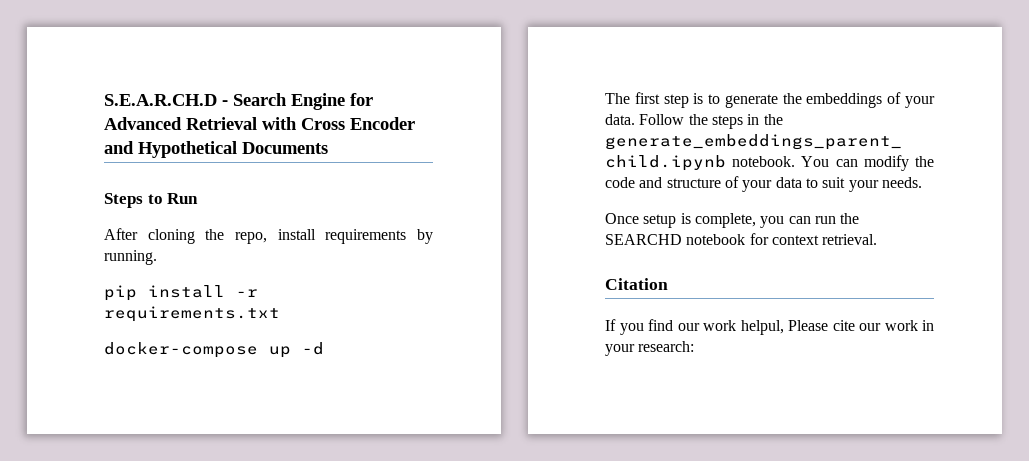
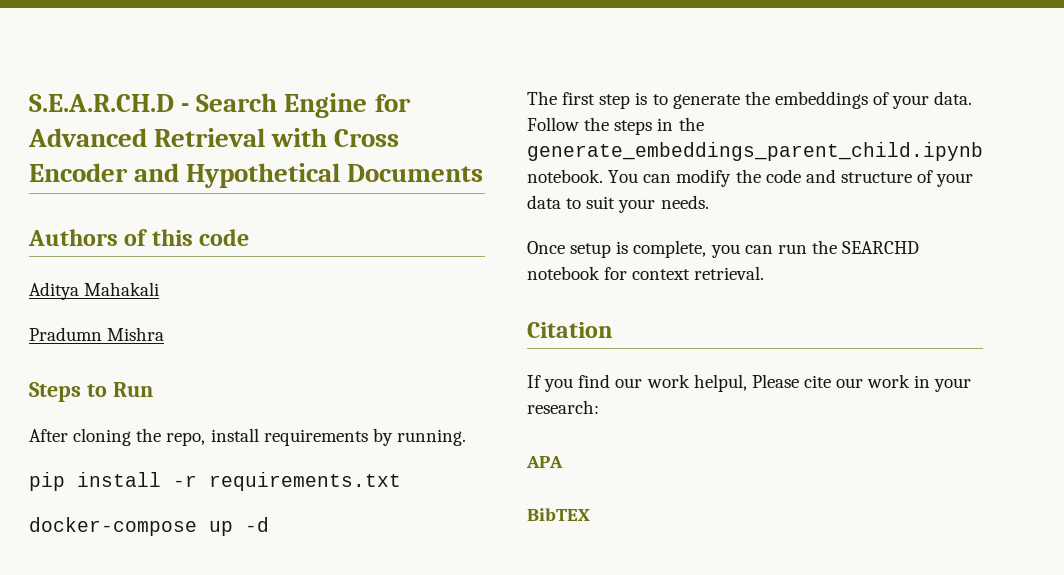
+ Authors of this code
+ Aditya Mahakali
+ Pradumn Mishra
+ APA
+ BibTEX

